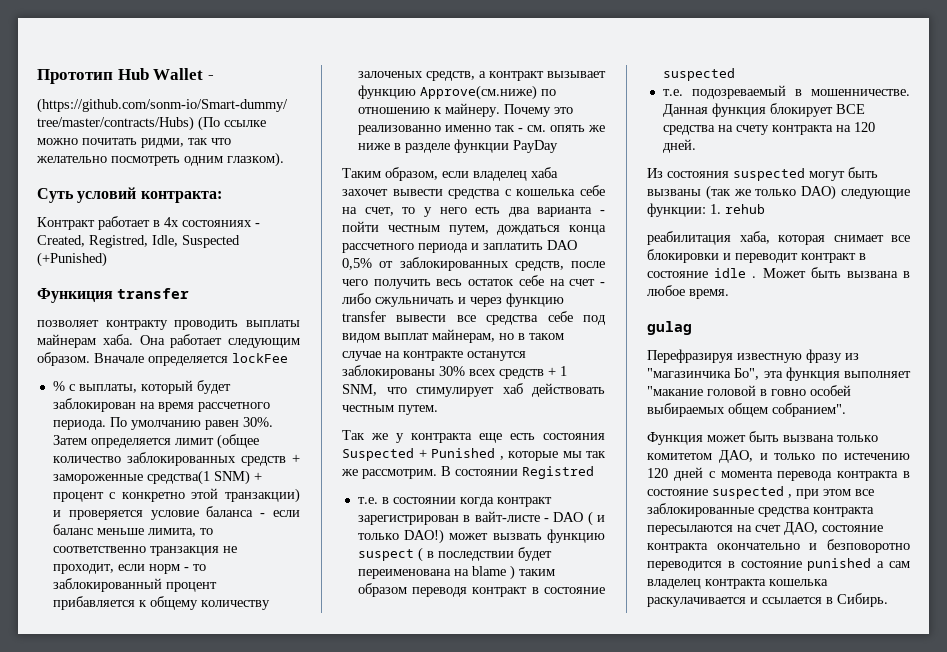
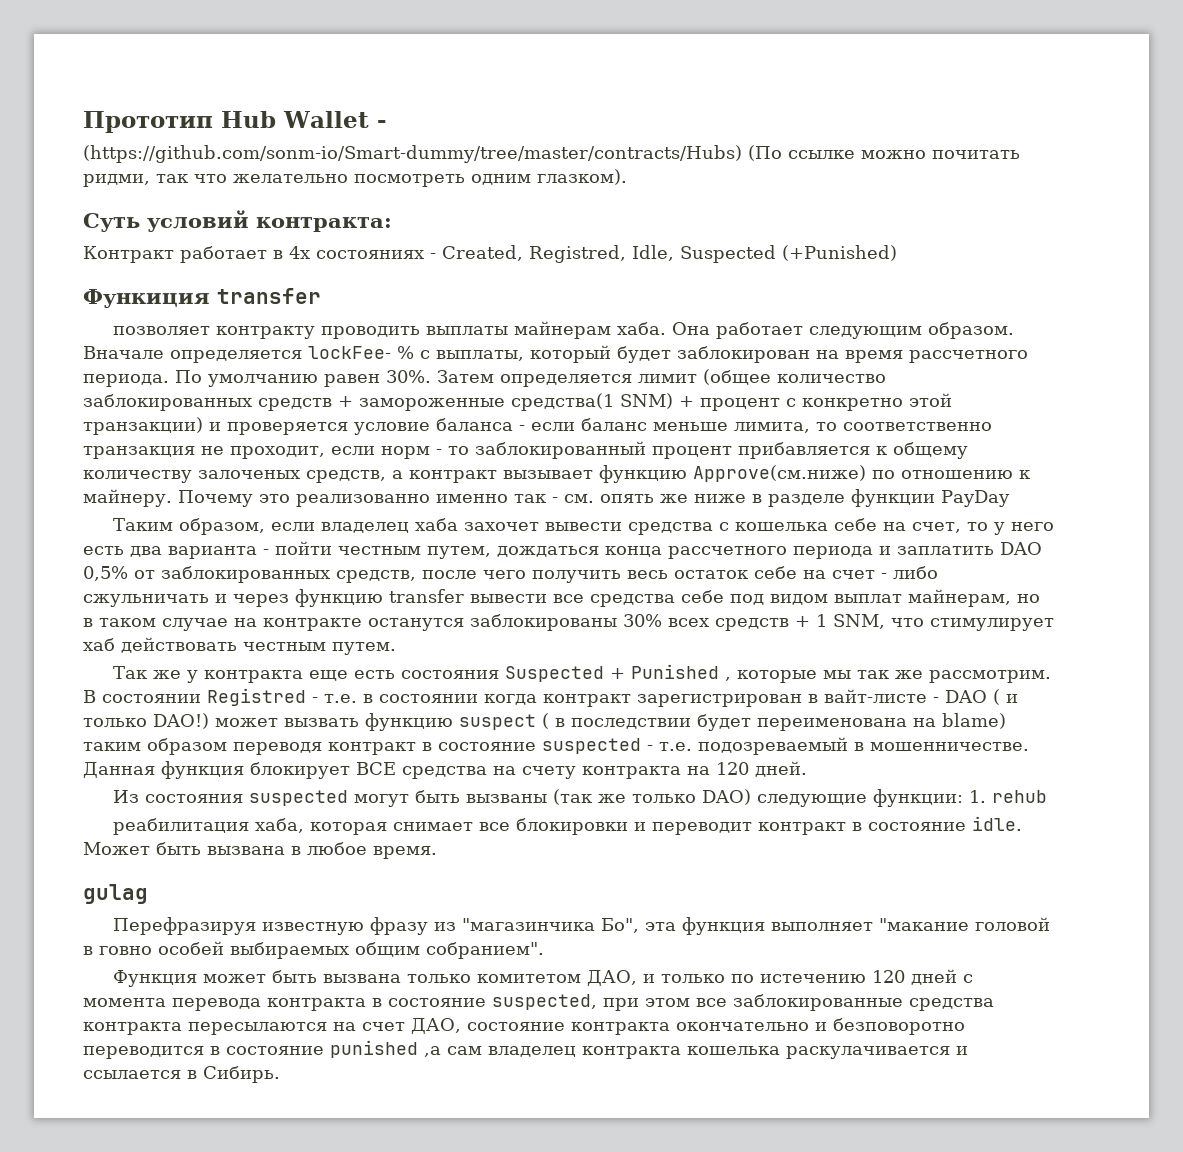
- Вначале определяется lockFee
- % с выплаты, который будет заблокирован на время рассчетного периода.
+ Вначале определяется lockFee- % с выплаты, который будет заблокирован на время рассчетного периода.
- В состоянии Registred
- т.е. в состоянии когда контракт зарегистрирован в вайт-листе - DAO ( и только DAO!) может вызвать функцию suspect ( в последствии будет переименована на blame ) таким образом переводя контракт в состояние suspected
- т.е. подозреваемый в мошенничестве.
+ В состоянии Registred - т.е. в состоянии когда контракт зарегистрирован в вайт-листе - DAO ( и только DAO!) может вызвать функцию suspect ( в последствии будет переименована на blame) таким образом переводя контракт в состояние suspected - т.е. подозреваемый в мошенничестве.
- реабилитация хаба, которая снимает все блокировки и переводит контракт в состояние idle .
+ реабилитация хаба, которая снимает все блокировки и переводит контракт в состояние idle.
- Перефразируя известную фразу из "магазинчика Бо", эта функция выполняет "макание головой в говно особей выбираемых общем собранием".
+ Перефразируя известную фразу из "магазинчика Бо", эта функция выполняет "макание головой в говно особей выбираемых общим собранием".
- Функция может быть вызвана только комитетом ДАО, и только по истечению 120 дней с момента перевода контракта в состояние suspected , при этом все заблокированные средства контракта пересылаются на счет ДАО, состояние контракта окончательно и безповоротно переводится в состояние punished а сам владелец контракта кошелька раскулачивается и ссылается в Сибирь.
+ Функция может быть вызвана только комитетом ДАО, и только по истечению 120 дней с момента перевода контракта в состояние suspected, при этом все заблокированные средства контракта пересылаются на счет ДАО, состояние контракта окончательно и безповоротно переводится в состояние punished ,а сам владелец контракта кошелька раскулачивается и ссылается в Сибирь.

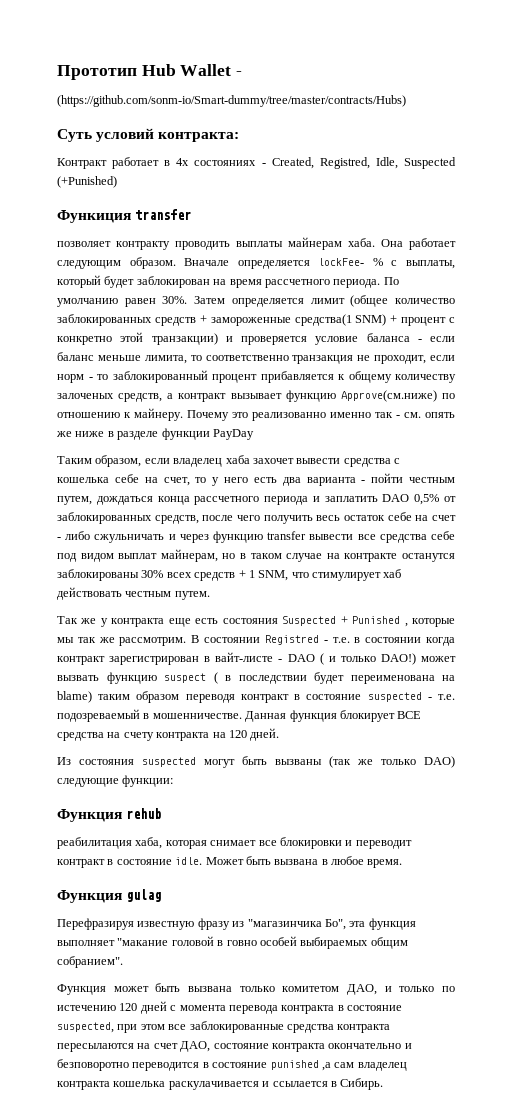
- (https://github.com/sonm-io/Smart-dummy/tree/master/contracts/Hubs) (По ссылке можно почитать ридми, так что желательно посмотреть одним глазком).
+ (https://github.com/sonm-io/Smart-dummy/tree/master/contracts/Hubs)
- Из состояния suspected могут быть вызваны (так же только DAO) следующие функции: 1. rehub
+ Из состояния suspected могут быть вызваны (так же только DAO) следующие функции:
+ Функция rehub
- gulag
+ Функция gulag

